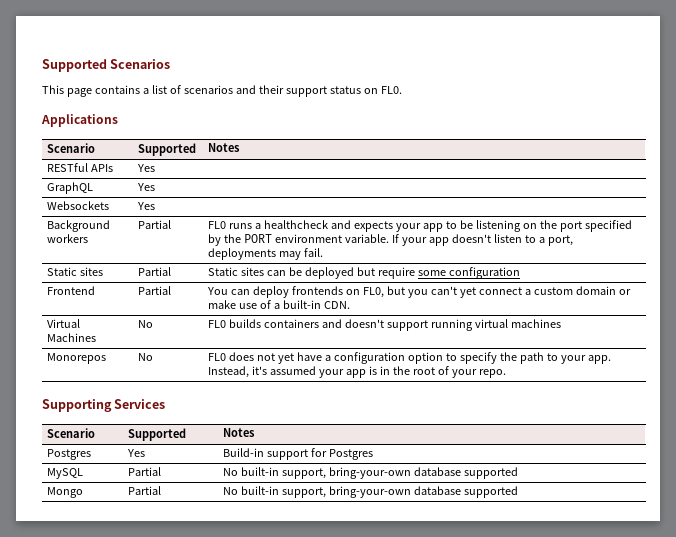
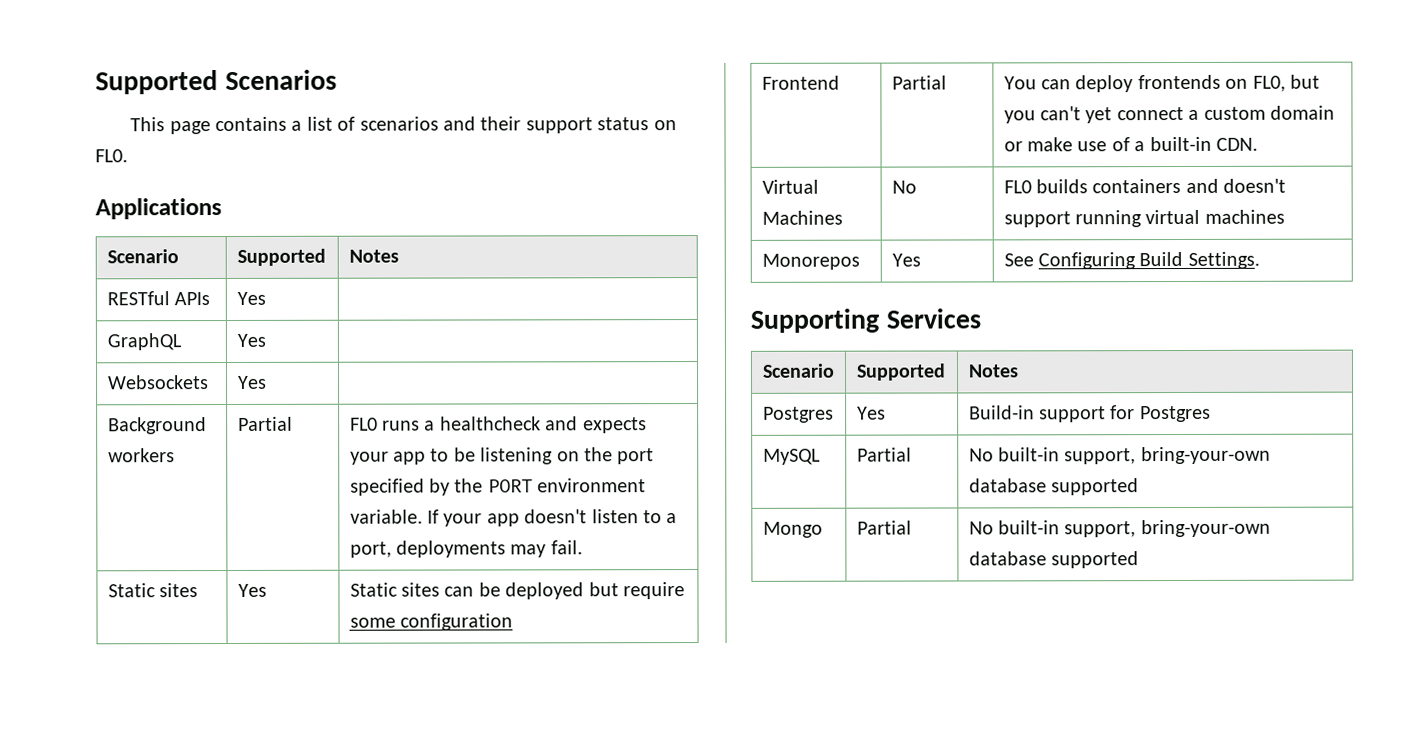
- Static sites | Partial | Static sites can be deployed but require some configuration
+ Static sites | Yes | Static sites can be deployed but require some configuration
- Monorepos | No | FL0 does not yet have a configuration option to specify the path to your app. Instead, it's assumed your app is in the root of your repo.
+ Monorepos | Yes | See Configuring Build Settings.

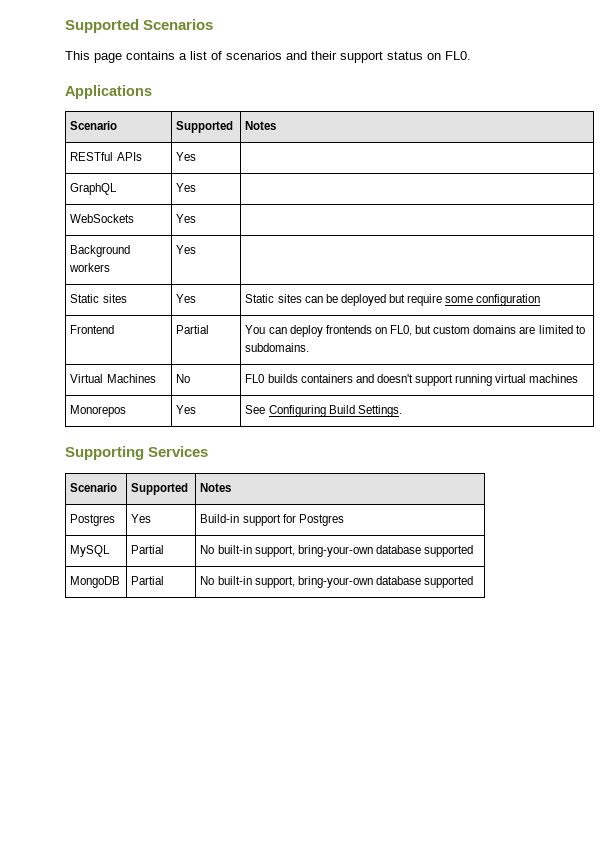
- Websockets | Yes |
+ WebSockets | Yes |
- Background workers | Partial | FL0 runs a healthcheck and expects your app to be listening on the port specified by the PORT environment variable. If your app doesn't listen to a port, deployments may fail.
+ Background workers | Yes |
- Frontend | Partial | You can deploy frontends on FL0, but you can't yet connect a custom domain or make use of a built-in CDN.
+ Frontend | Partial | You can deploy frontends on FL0, but custom domains are limited to subdomains.
- Mongo | Partial | No built-in support, bring-your-own database supported
+ MongoDB | Partial | No built-in support, bring-your-own database supported

